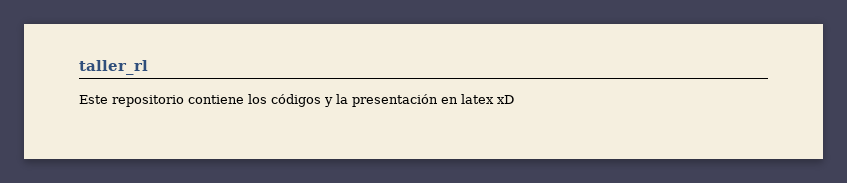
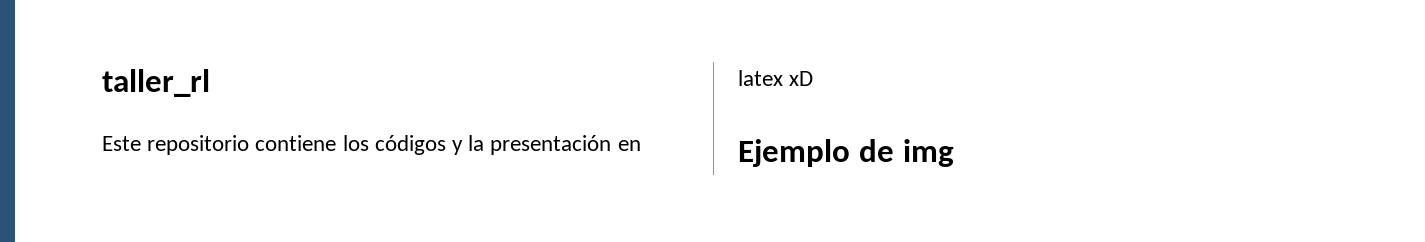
+ Ejemplo de img

